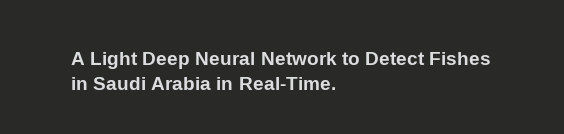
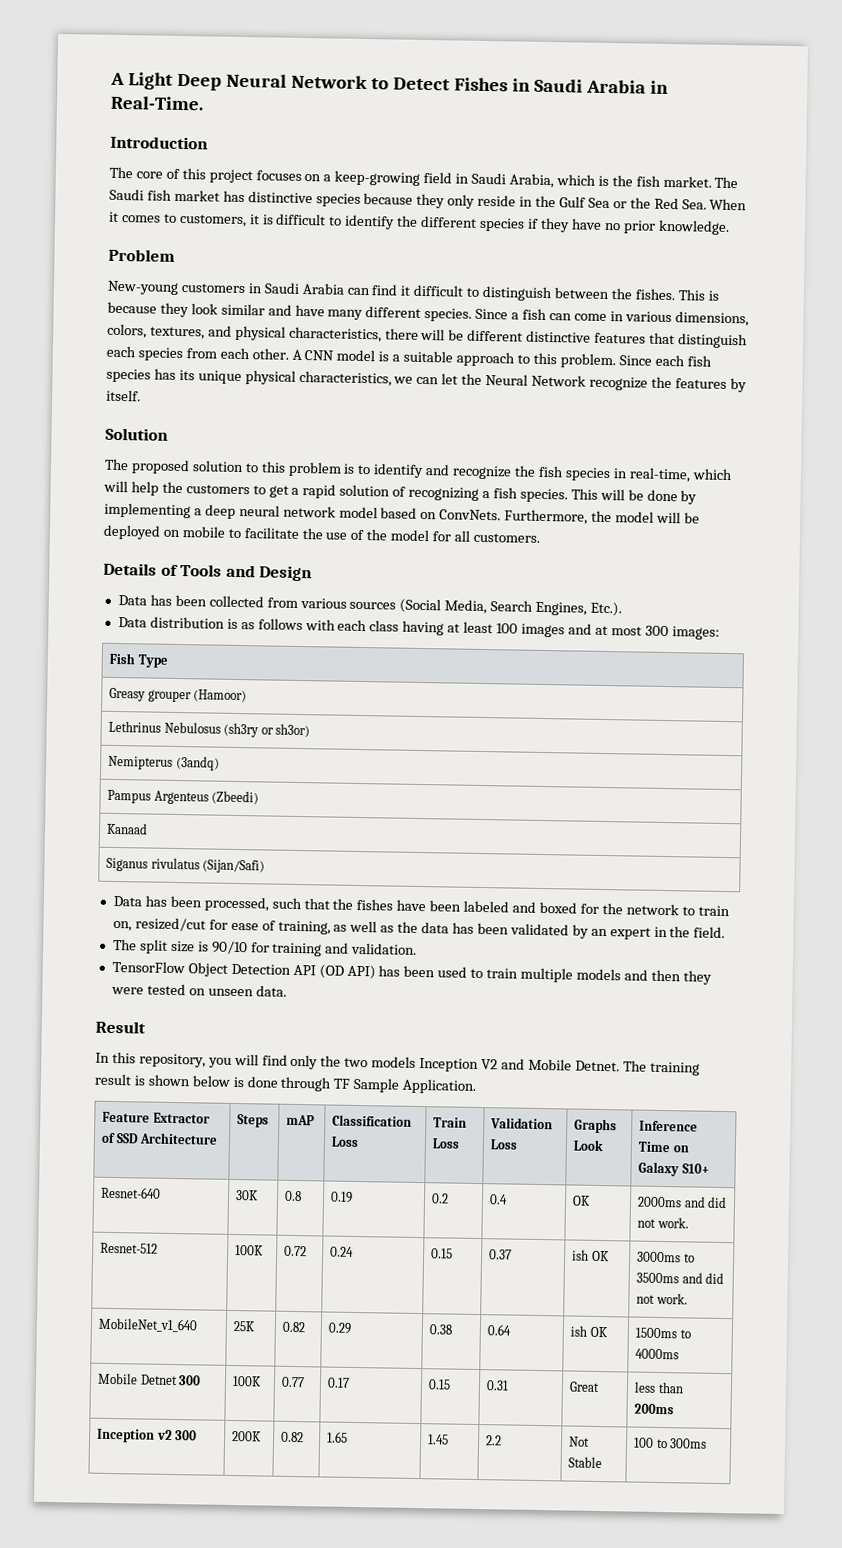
+ Introduction
+ The core of this project focuses on a keep-growing field in Saudi Arabia, which is the fish market. The Saudi fish market has distinctive species because they only reside in the Gulf Sea or the Red Sea. When it comes to customers, it is difficult to identify the different species if they have no prior knowledge.
+ Problem
+ New-young customers in Saudi Arabia can find it difficult to distinguish between the fishes. This is because they look similar and have many different species. Since a fish can come in various dimensions, colors, textures, and physical characteristics, there will be different distinctive features that distinguish each species from each other. A CNN model is a suitable approach to this problem. Since each fish species has its unique physical characteristics, we can let the Neural Network recognize the features by itself.
+ Solution
+ The proposed solution to this problem is to identify and recognize the fish species in real-time, which will help the customers to get a rapid solution of recognizing a fish species. This will be done by implementing a deep neural network model based on ConvNets. Furthermore, the model will be deployed on mobile to facilitate the use of the model for all customers.
+ Details of Tools and Design
+ Data has been collected from various sources (Social Media, Search Engines, Etc.).
+ Data distribution is as follows with each class having at least 100 images and at most 300 images:
+ Fish Type
+ Greasy grouper (Hamoor)
+ Lethrinus Nebulosus (sh3ry or sh3or)
+ Nemipterus (3andq)
+ Pampus Argenteus (Zbeedi)
+ Kanaad
+ Siganus rivulatus (Sijan/Safi)
+ Data has been processed, such that the fishes have been labeled and boxed for the network to train on, resized/cut for ease of training, as well as the data has been validated by an expert in the field.
+ The split size is 90/10 for training and validation.
+ TensorFlow Object Detection API (OD API) has been used to train multiple models and then they were tested on unseen data.
+ Result
+ In this repository, you will find only the two models Inception V2 and Mobile Detnet. The training result is shown below is done through TF Sample Application.
+ Feature Extractor of SSD Architecture | Steps | mAP | Classification Loss | Train Loss | Validation Loss | Graphs Look | Inference Time on Galaxy S10+
+ Resnet-640 | 30K | 0.8 | 0.19 | 0.2 | 0.4 | OK | 2000ms and did not work.
+ Resnet-512 | 100K | 0.72 | 0.24 | 0.15 | 0.37 | ish OK | 3000ms to 3500ms and did not work.
+ MobileNet_v1_640 | 25K | 0.82 | 0.29 | 0.38 | 0.64 | ish OK | 1500ms to 4000ms
+ Mobile Detnet 300 | 100K | 0.77 | 0.17 | 0.15 | 0.31 | Great | less than 200ms
+ Inception v2 300 | 200K | 0.82 | 1.65 | 1.45 | 2.2 | Not Stable | 100 to 300ms

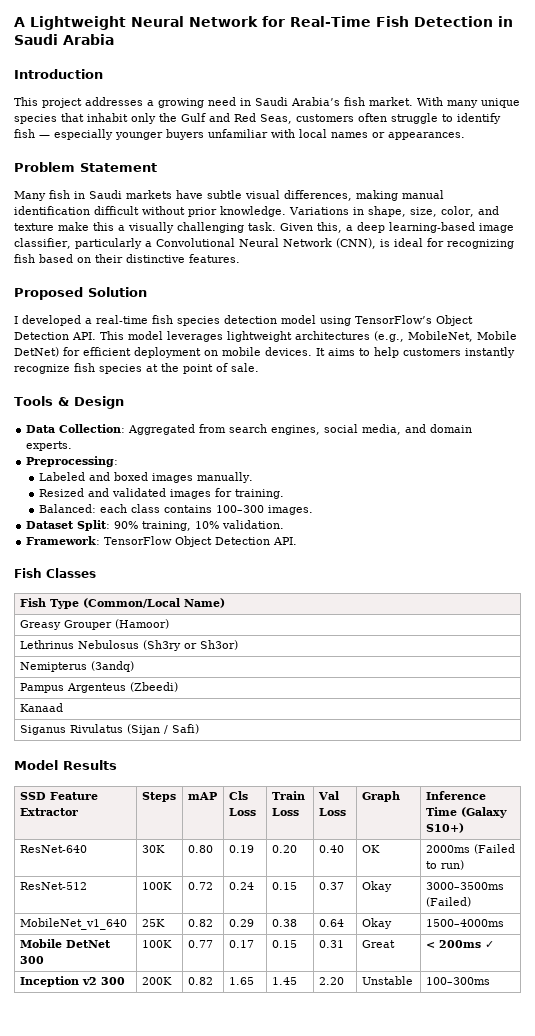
- A Light Deep Neural Network to Detect Fishes in Saudi Arabia in Real-Time.
+ A Lightweight Neural Network for Real-Time Fish Detection in Saudi Arabia
- The core of this project focuses on a keep-growing field in Saudi Arabia, which is the fish market. The Saudi fish market has distinctive species because they only reside in the Gulf Sea or the Red Sea. When it comes to customers, it is difficult to identify the different species if they have no prior knowledge.
- Problem
- New-young customers in Saudi Arabia can find it difficult to distinguish between the fishes. This is because they look similar and have many different species. Since a fish can come in various dimensions, colors, textures, and physical characteristics, there will be different distinctive features that distinguish each species from each other. A CNN model is a suitable approach to this problem. Since each fish species has its unique physical characteristics, we can let the Neural Network recognize the features by itself.
- Solution
- The proposed solution to this problem is to identify and recognize the fish species in real-time, which will help the customers to get a rapid solution of recognizing a fish species. This will be done by implementing a deep neural network model based on ConvNets. Furthermore, the model will be deployed on mobile to facilitate the use of the model for all customers.
- Details of Tools and Design
- Data has been collected from various sources (Social Media, Search Engines, Etc.).
- Data distribution is as follows with each class having at least 100 images and at most 300 images:
+ This project addresses a growing need in Saudi Arabia’s fish market. With many unique species that inhabit only the Gulf and Red Seas, customers often struggle to identify fish — especially younger buyers unfamiliar with local names or appearances.
+ Problem Statement
+ Many fish in Saudi markets have subtle visual differences, making manual identification difficult without prior knowledge. Variations in shape, size, color, and texture make this a visually challenging task. Given this, a deep learning-based image classifier, particularly a Convolutional Neural Network (CNN), is ideal for recognizing fish based on their distinctive features.
+ Proposed Solution
+ I developed a real-time fish species detection model using TensorFlow’s Object Detection API. This model leverages lightweight architectures (e.g., MobileNet, Mobile DetNet) for efficient deployment on mobile devices. It aims to help customers instantly recognize fish species at the point of sale.
+ Tools & Design
+ Data Collection: Aggregated from search engines, social media, and domain experts.
+ Preprocessing:
+ Labeled and boxed images manually.
+ Resized and validated images for training.
+ Balanced: each class contains 100–300 images.
+ Dataset Split: 90% training, 10% validation.
+ Framework: TensorFlow Object Detection API.
+ Fish Classes
- Fish Type
+ Fish Type (Common/Local Name)
- Greasy grouper (Hamoor)
+ Greasy Grouper (Hamoor)
- Lethrinus Nebulosus (sh3ry or sh3or)
+ Lethrinus Nebulosus (Sh3ry or Sh3or)
- Siganus rivulatus (Sijan/Safi)
- Data has been processed, such that the fishes have been labeled and boxed for the network to train on, resized/cut for ease of training, as well as the data has been validated by an expert in the field.
- The split size is 90/10 for training and validation.
- TensorFlow Object Detection API (OD API) has been used to train multiple models and then they were tested on unseen data.
- Result
- In this repository, you will find only the two models Inception V2 and Mobile Detnet. The training result is shown below is done through TF Sample Application.
- Feature Extractor of SSD Architecture | Steps | mAP | Classification Loss | Train Loss | Validation Loss | Graphs Look | Inference Time on Galaxy S10+
- Resnet-640 | 30K | 0.8 | 0.19 | 0.2 | 0.4 | OK | 2000ms and did not work.
- Resnet-512 | 100K | 0.72 | 0.24 | 0.15 | 0.37 | ish OK | 3000ms to 3500ms and did not work.
+ Siganus Rivulatus (Sijan / Safi)
+ Model Results
+ SSD Feature Extractor | Steps | mAP | Cls Loss | Train Loss | Val Loss | Graph | Inference Time (Galaxy S10+)
+ ResNet-640 | 30K | 0.80 | 0.19 | 0.20 | 0.40 | OK | 2000ms (Failed to run)
+ ResNet-512 | 100K | 0.72 | 0.24 | 0.15 | 0.37 | Okay | 3000–3500ms (Failed)
- MobileNet_v1_640 | 25K | 0.82 | 0.29 | 0.38 | 0.64 | ish OK | 1500ms to 4000ms
- Mobile Detnet 300 | 100K | 0.77 | 0.17 | 0.15 | 0.31 | Great | less than 200ms
+ MobileNet_v1_640 | 25K | 0.82 | 0.29 | 0.38 | 0.64 | Okay | 1500–4000ms
+ Mobile DetNet 300 | 100K | 0.77 | 0.17 | 0.15 | 0.31 | Great | < 200ms ✓
- Inception v2 300 | 200K | 0.82 | 1.65 | 1.45 | 2.2 | Not Stable | 100 to 300ms
+ Inception v2 300 | 200K | 0.82 | 1.65 | 1.45 | 2.20 | Unstable | 100–300ms

